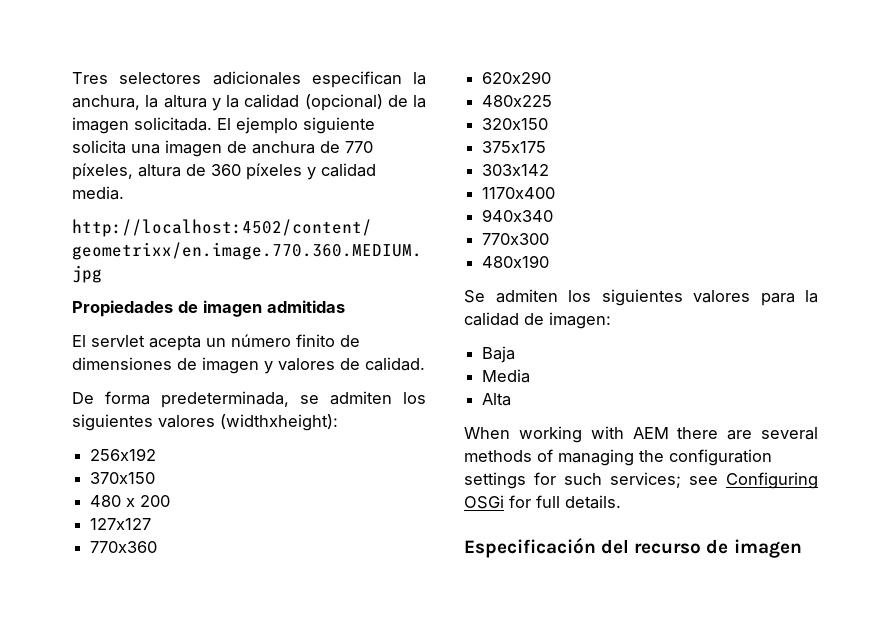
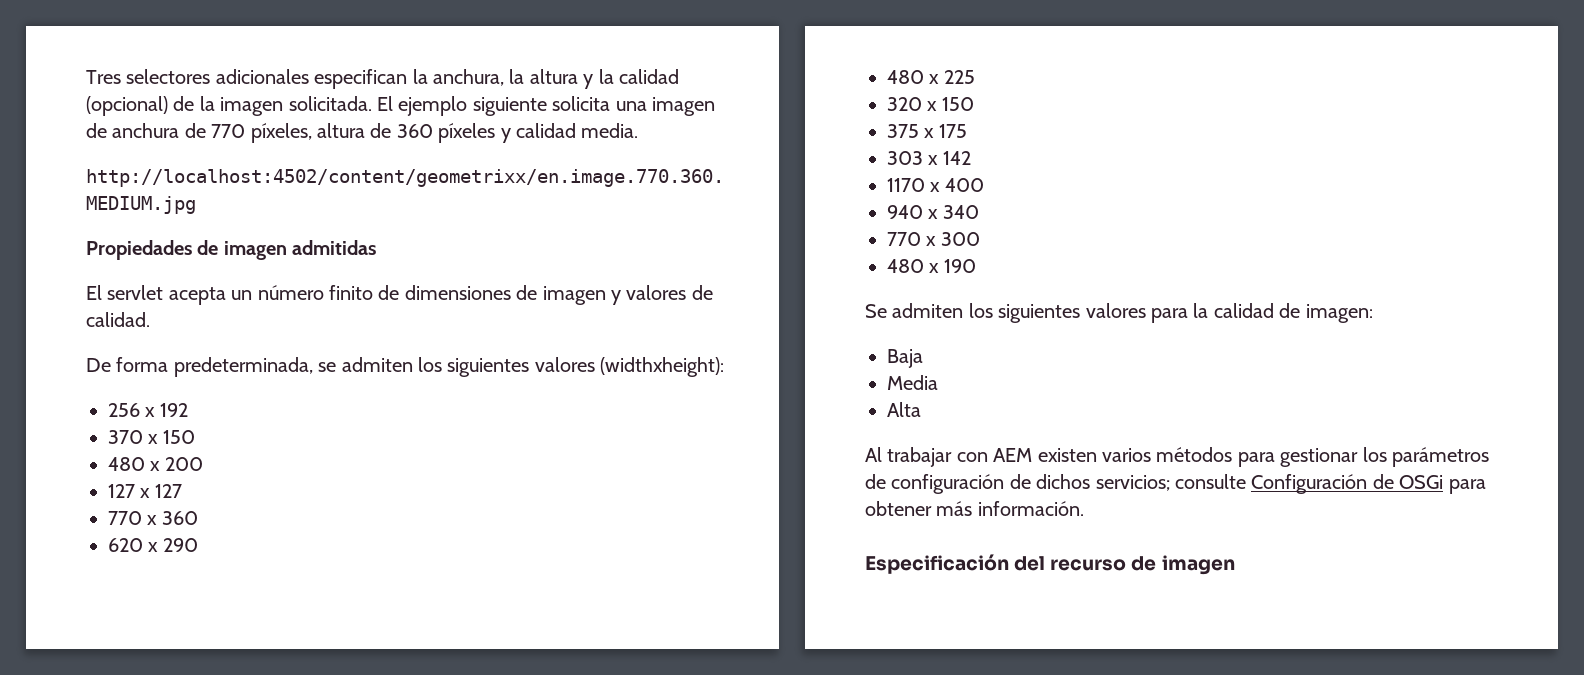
- 256x192
- 370x150
+ 256 x 192
+ 370 x 150
  480 x 200
- 127x127
- 770x360
- 620x290
- 480x225
- 320x150
- 375x175
- 303x142
- 1170x400
- 940x340
- 770x300
- 480x190
+ 127 x 127
+ 770 x 360
+ 620 x 290
+ 480 x 225
+ 320 x 150
+ 375 x 175
+ 303 x 142
+ 1170 x 400
+ 940 x 340
+ 770 x 300
+ 480 x 190
- When working with AEM there are several methods of managing the configuration settings for such services; see Configuring OSGi for full details.
+ Al trabajar con AEM existen varios métodos para gestionar los parámetros de configuración de dichos servicios; consulte Configuración de OSGi para obtener más información.

